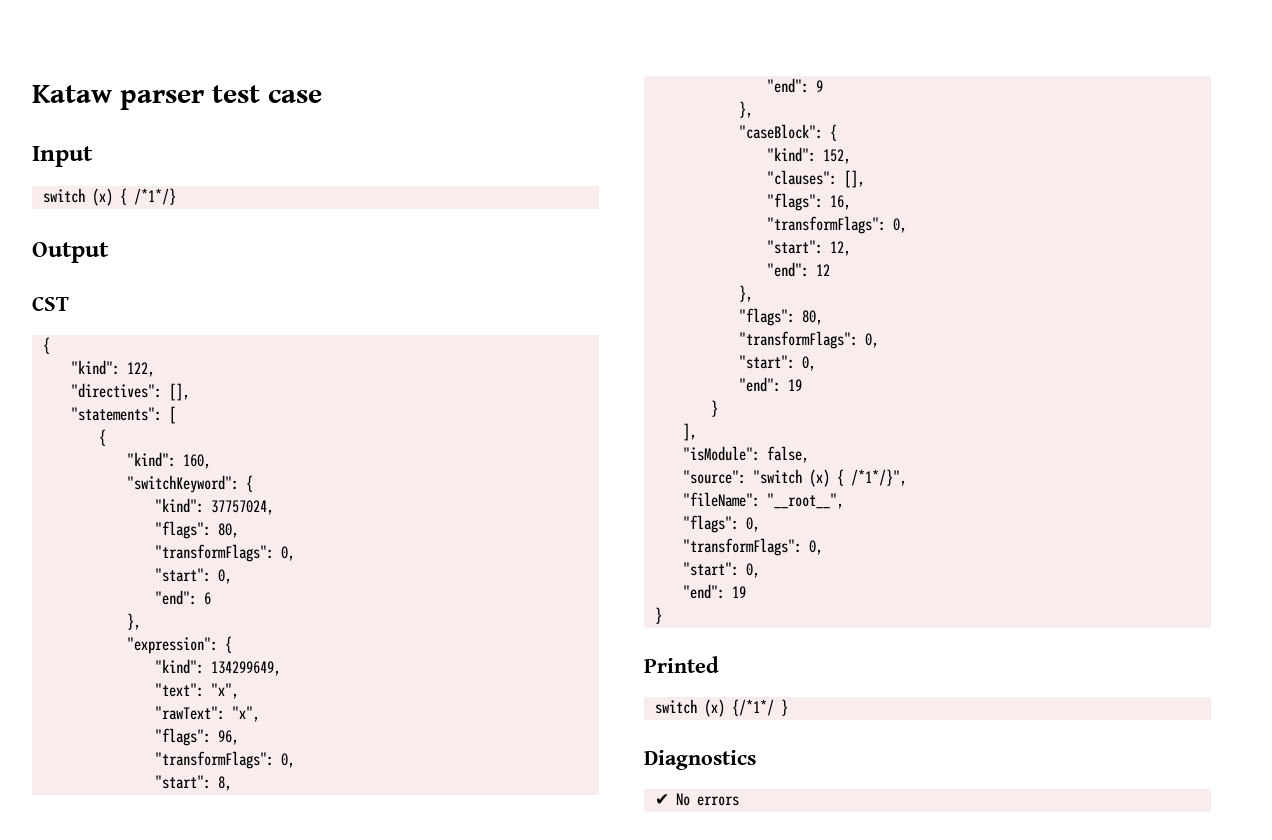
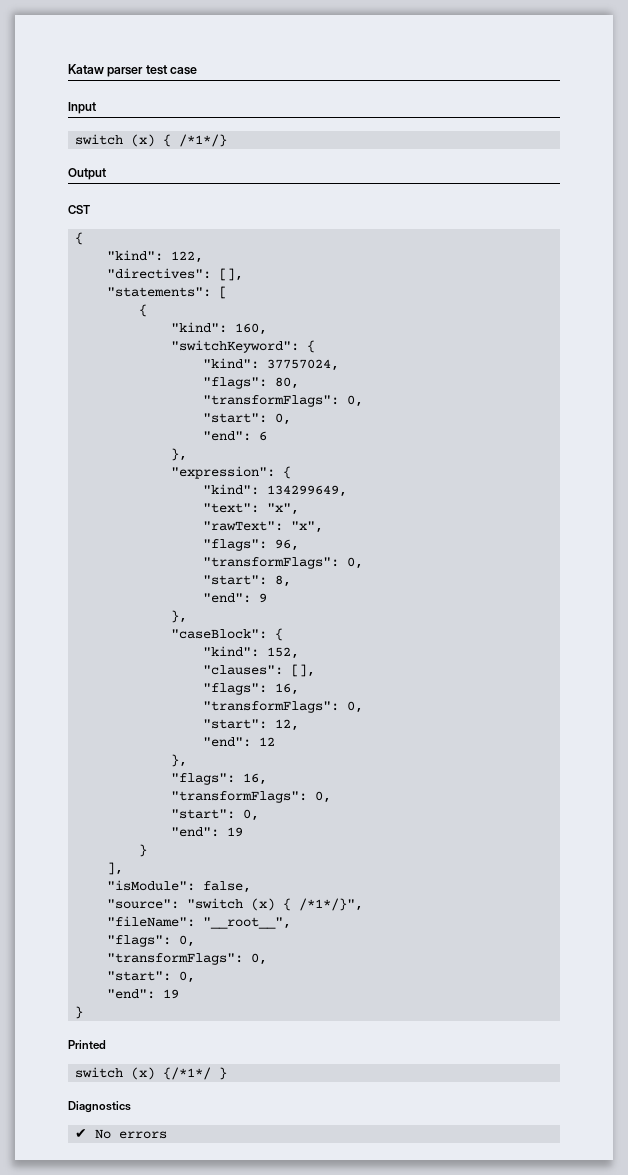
  "end": 12
  },
- "flags": 80,
+ "flags": 16,

